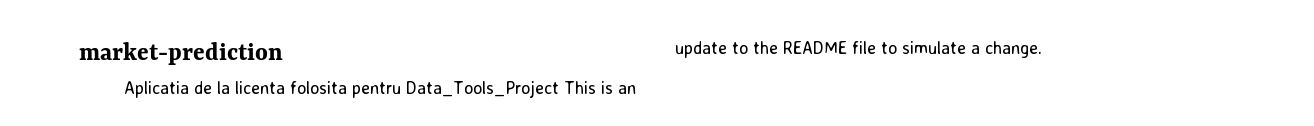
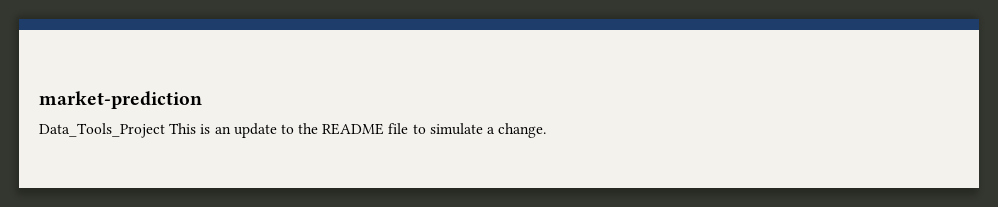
- Aplicatia de la licenta folosita pentru Data_Tools_Project This is an update to the README file to simulate a change.
+ Data_Tools_Project This is an update to the README file to simulate a change.

